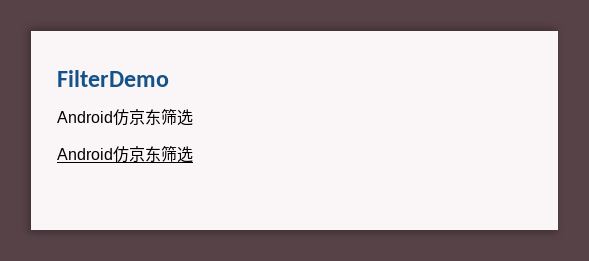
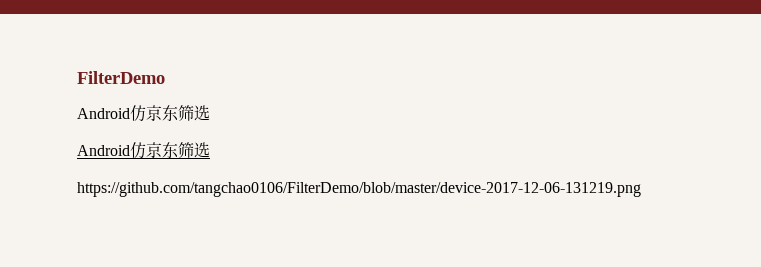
+ https://github.com/tangchao0106/FilterDemo/blob/master/device-2017-12-06-131219.png

